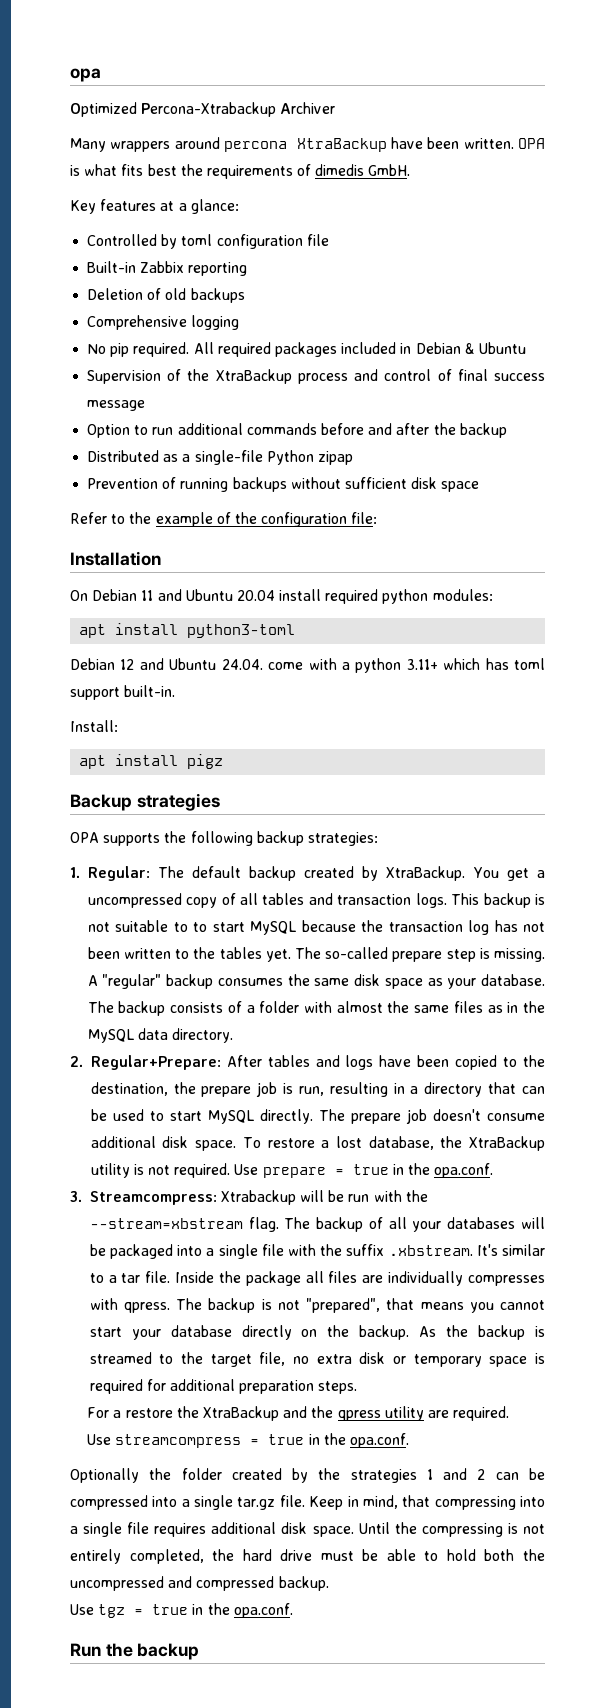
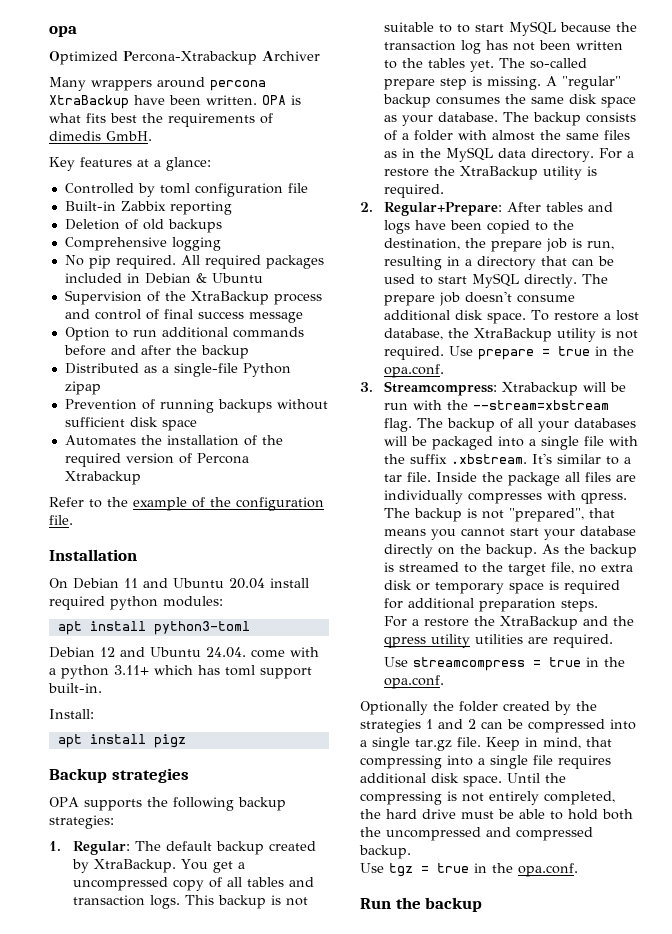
+ Automates the installation of the required version of Percona Xtrabackup
- Refer to the example of the configuration file:
+ Refer to the example of the configuration file.
+ For a restore the XtraBackup utility is required.
- For a restore the XtraBackup and the qpress utility are required.
+ For a restore the XtraBackup and the qpress utility utilities are required.

